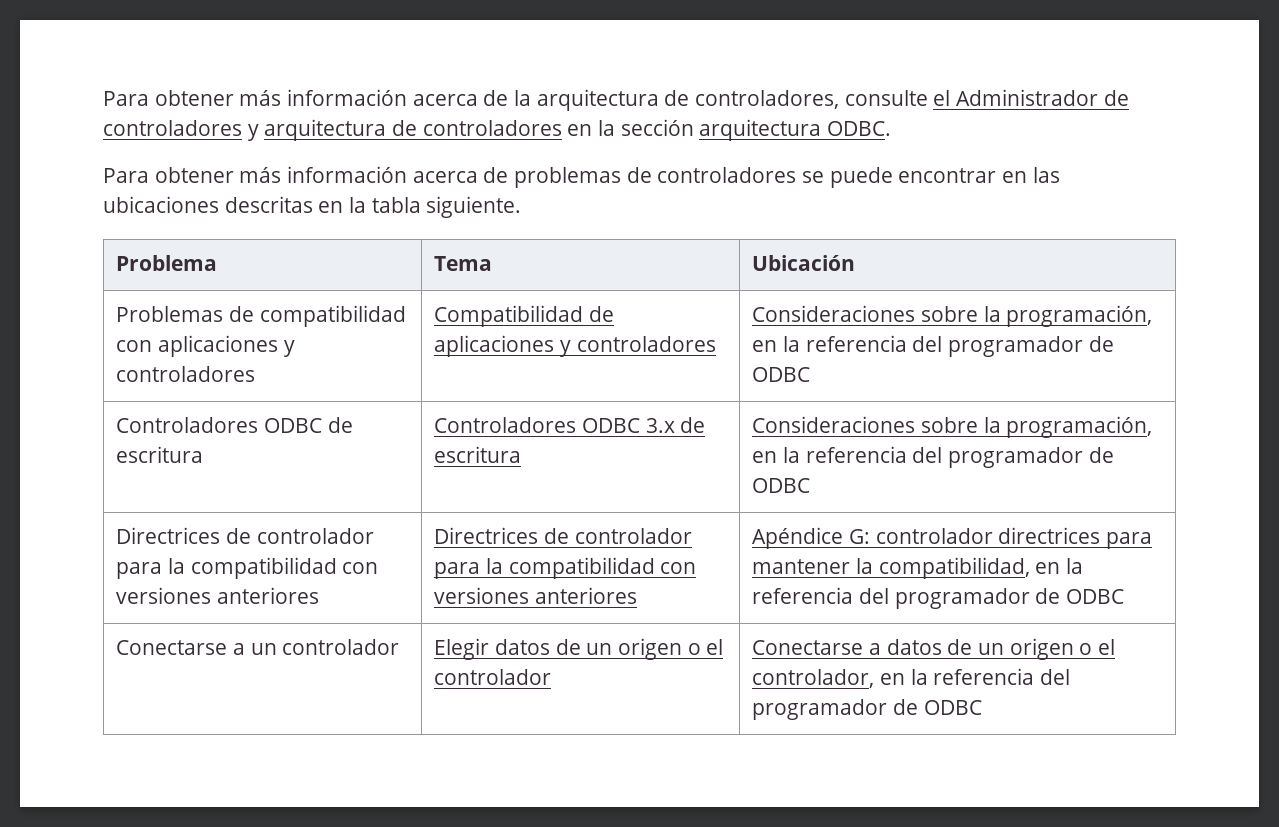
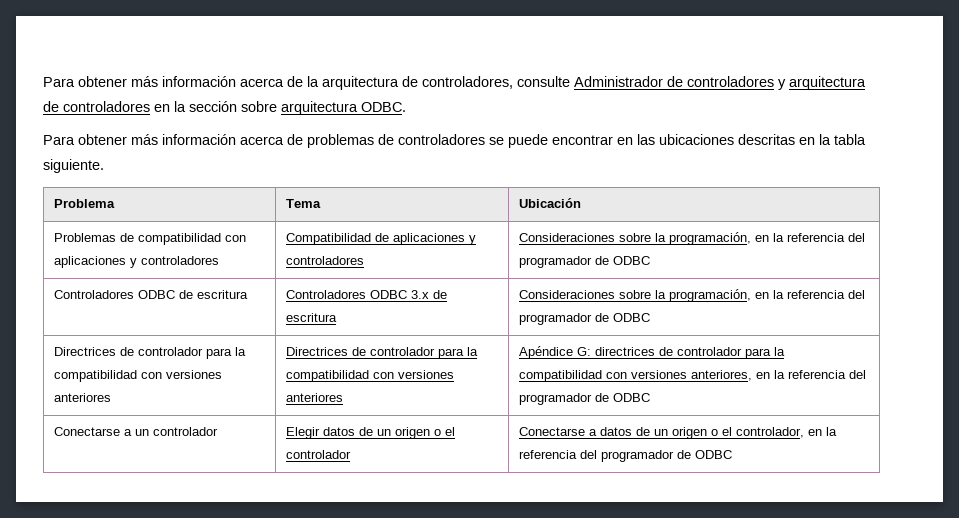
- Para obtener más información acerca de la arquitectura de controladores, consulte el Administrador de controladores y arquitectura de controladores en la sección arquitectura ODBC.
+ Para obtener más información acerca de la arquitectura de controladores, consulte Administrador de controladores y arquitectura de controladores en la sección sobre arquitectura ODBC.
- Directrices de controlador para la compatibilidad con versiones anteriores | Directrices de controlador para la compatibilidad con versiones anteriores | Apéndice G: controlador directrices para mantener la compatibilidad, en la referencia del programador de ODBC
+ Directrices de controlador para la compatibilidad con versiones anteriores | Directrices de controlador para la compatibilidad con versiones anteriores | Apéndice G: directrices de controlador para la compatibilidad con versiones anteriores, en la referencia del programador de ODBC

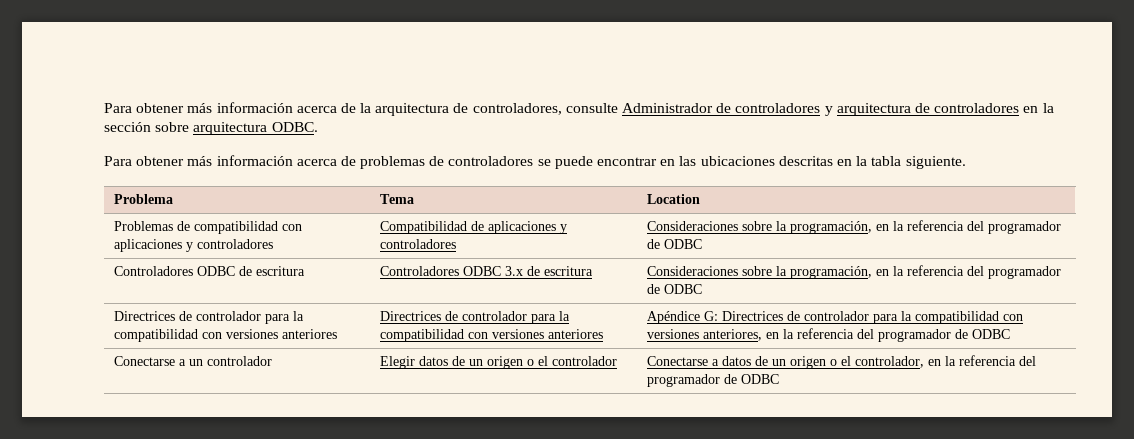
- Problema | Tema | Ubicación
+ Problema | Tema | Location
- Directrices de controlador para la compatibilidad con versiones anteriores | Directrices de controlador para la compatibilidad con versiones anteriores | Apéndice G: directrices de controlador para la compatibilidad con versiones anteriores, en la referencia del programador de ODBC
+ Directrices de controlador para la compatibilidad con versiones anteriores | Directrices de controlador para la compatibilidad con versiones anteriores | Apéndice G: Directrices de controlador para la compatibilidad con versiones anteriores, en la referencia del programador de ODBC

